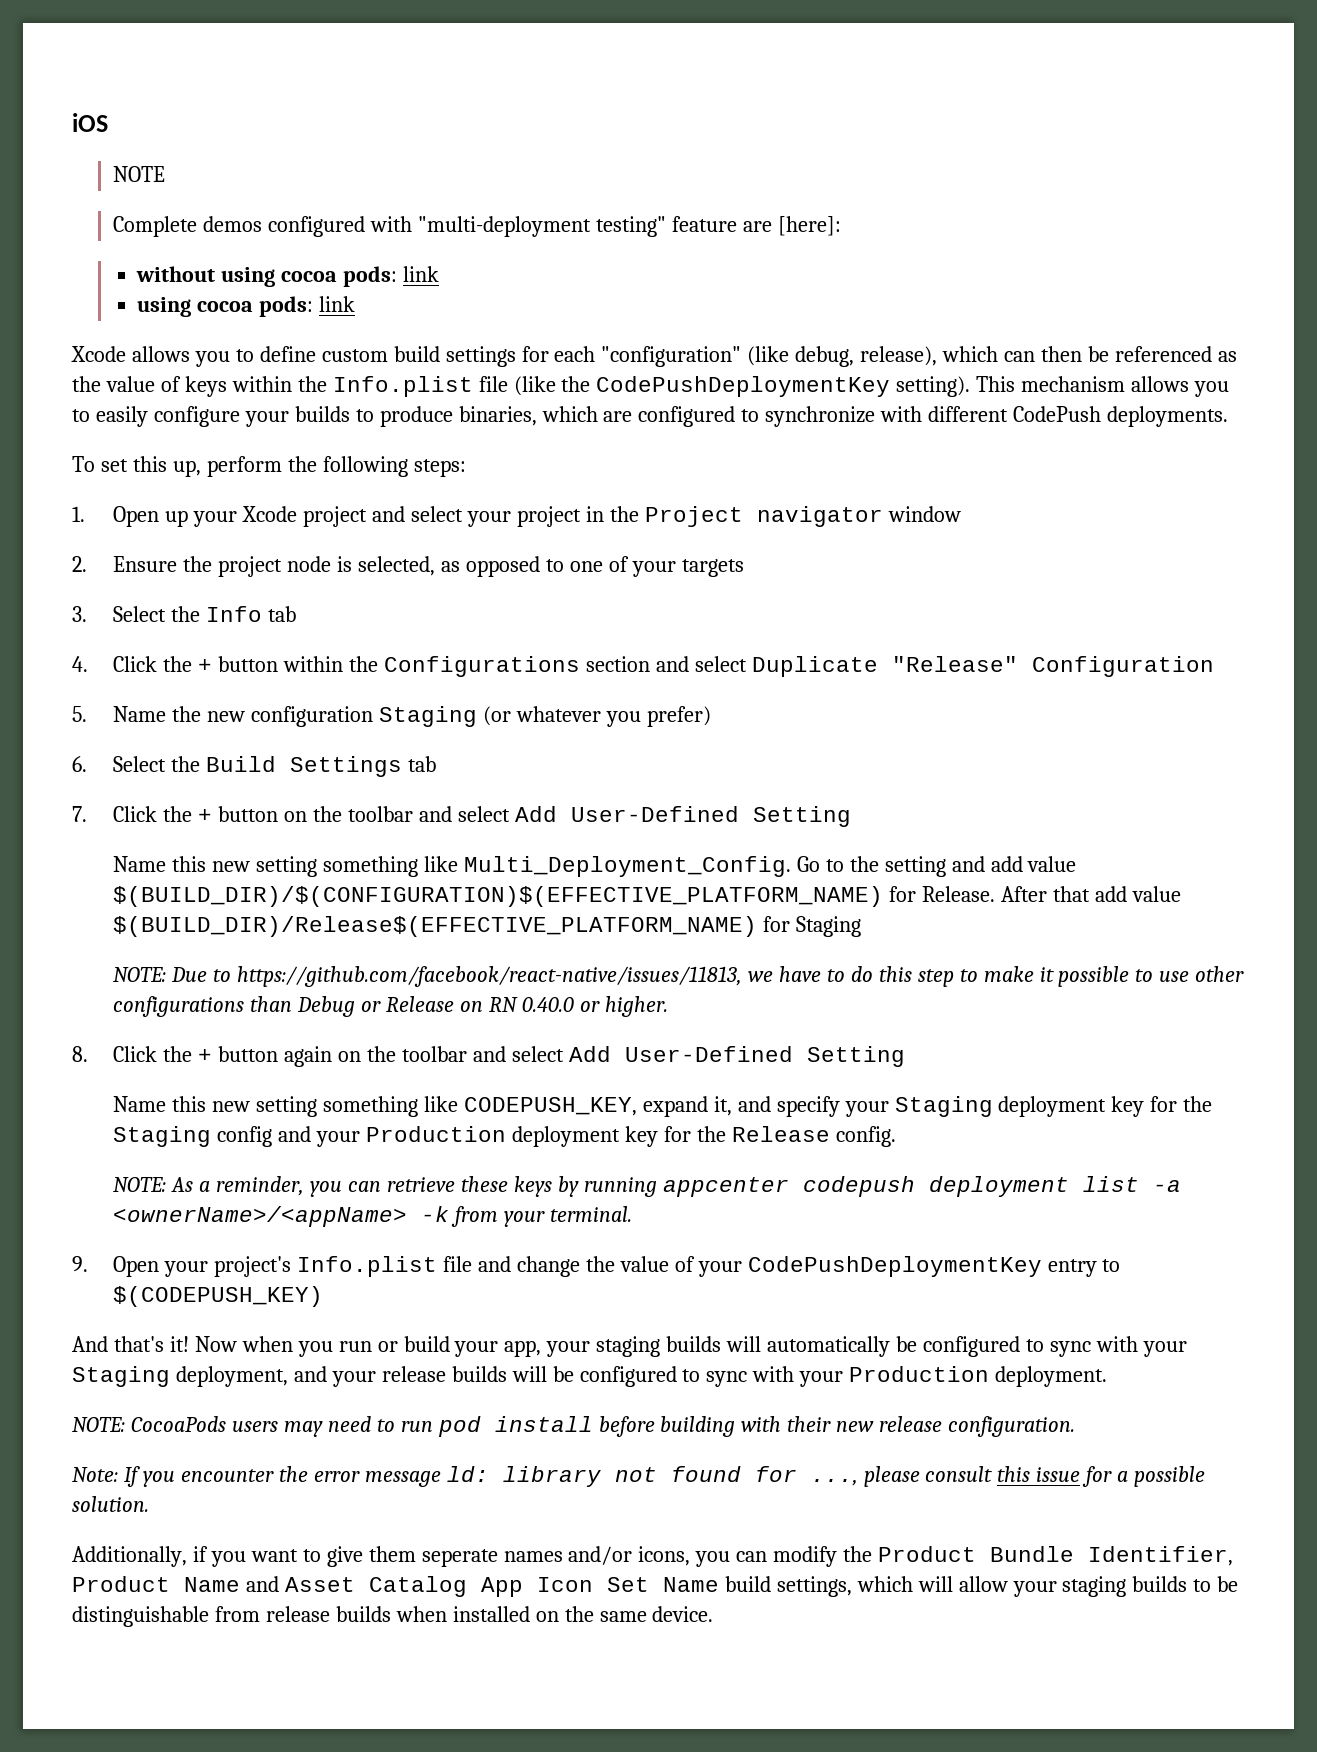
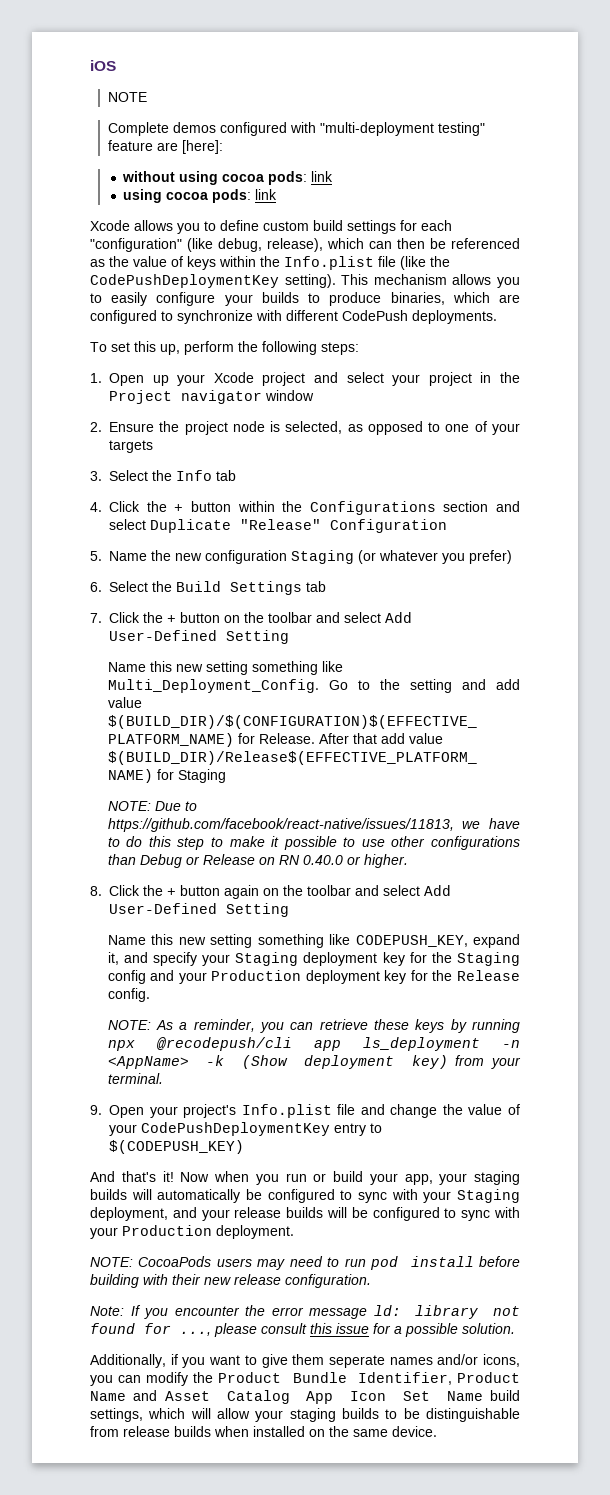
- NOTE: As a reminder, you can retrieve these keys by running appcenter codepush deployment list -a <ownerName>/<appName> -k from your terminal.
+ NOTE: As a reminder, you can retrieve these keys by running npx @recodepush/cli app ls_deployment -n <AppName> -k (Show deployment key) from your terminal.

